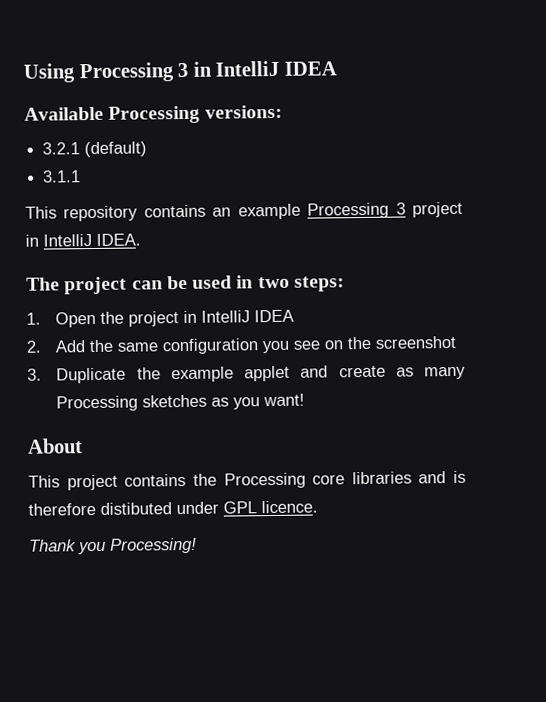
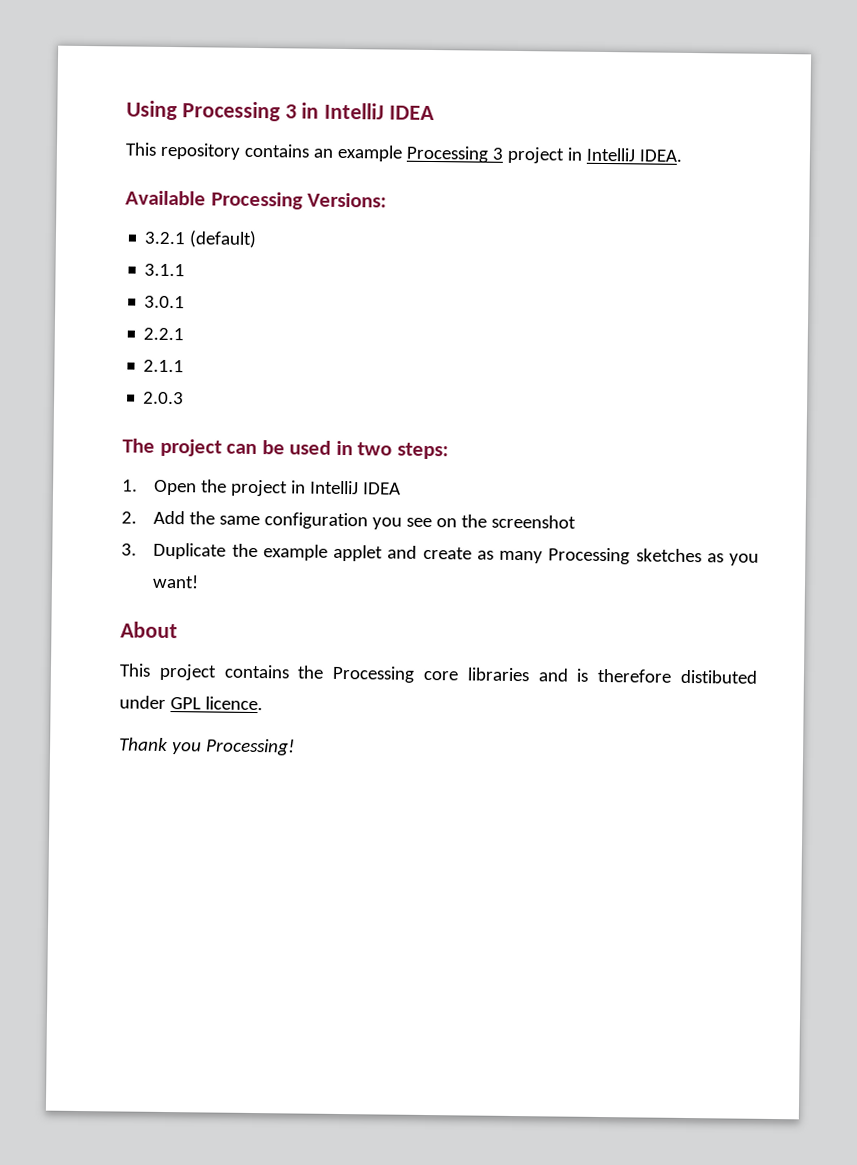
- Available Processing versions:
- 3.2.1 (default)
- 3.1.1
+ Available Processing Versions:
+ 3.2.1 (default)
+ 3.1.1
+ 3.0.1
+ 2.2.1
+ 2.1.1
+ 2.0.3

